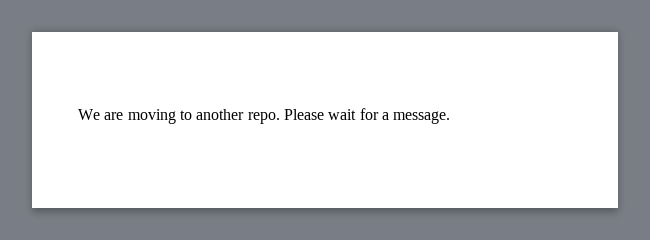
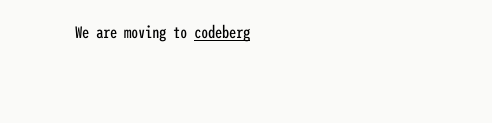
- We are moving to another repo. Please wait for a message.
+ We are moving to codeberg

